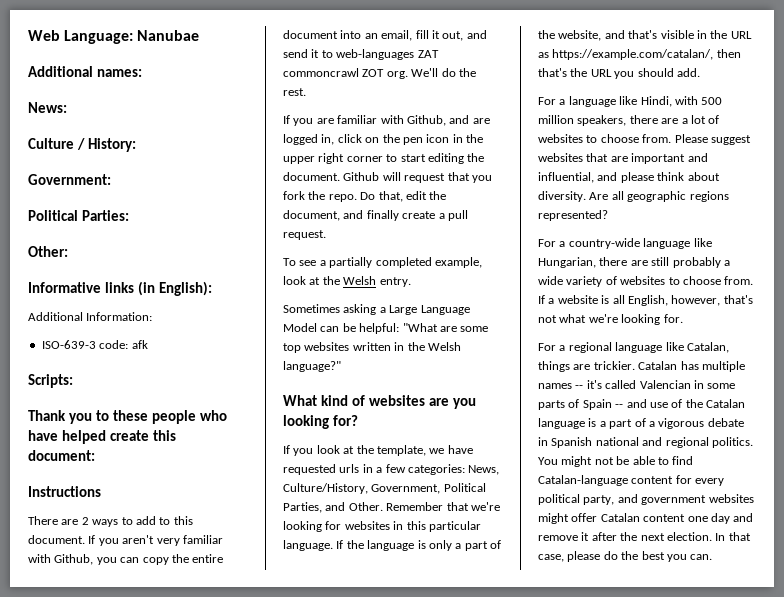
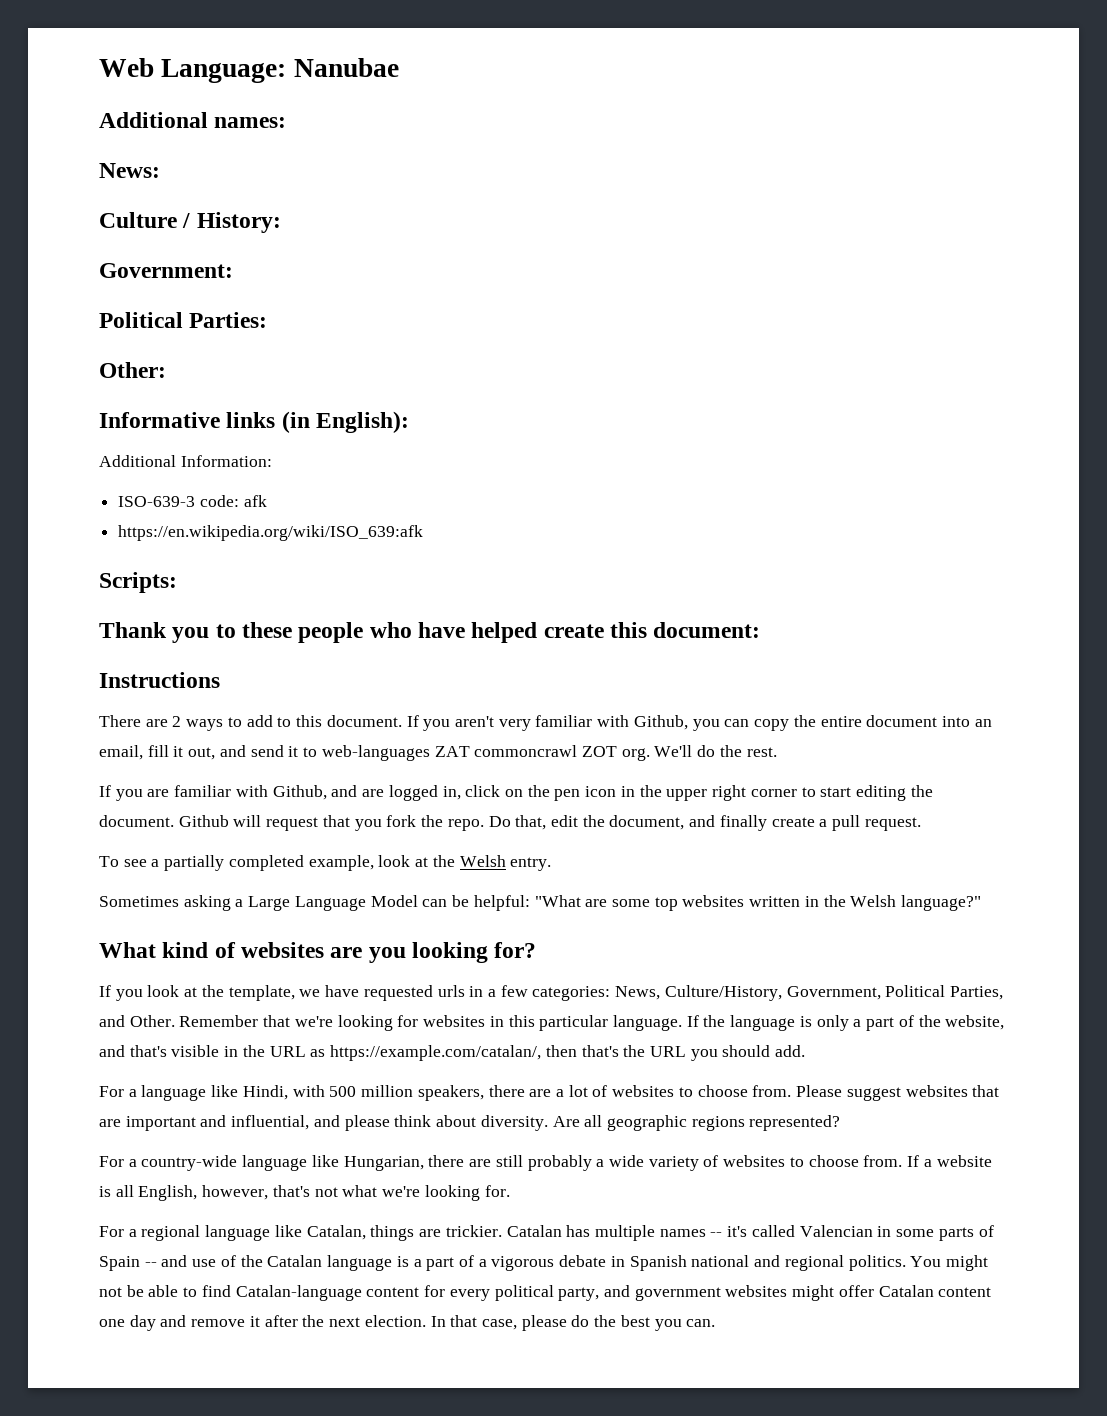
+ https://en.wikipedia.org/wiki/ISO_639:afk

